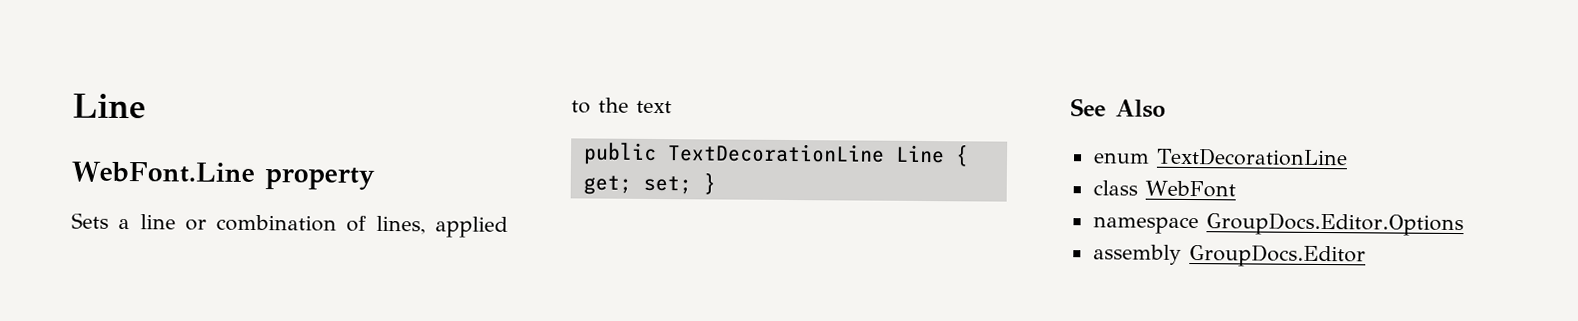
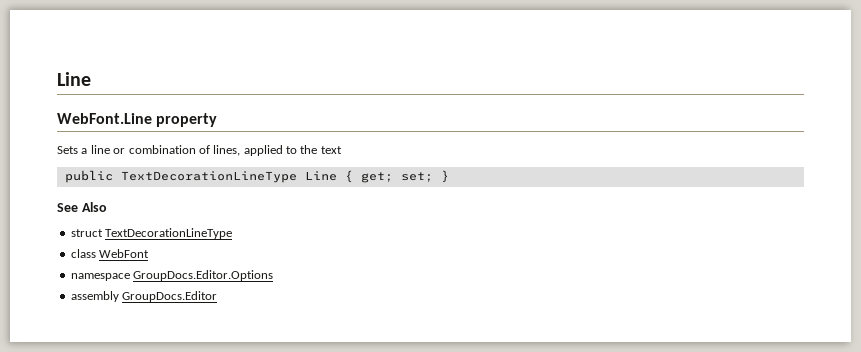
- public TextDecorationLine Line { get; set; }
+ public TextDecorationLineType Line { get; set; }
- enum TextDecorationLine
+ struct TextDecorationLineType

